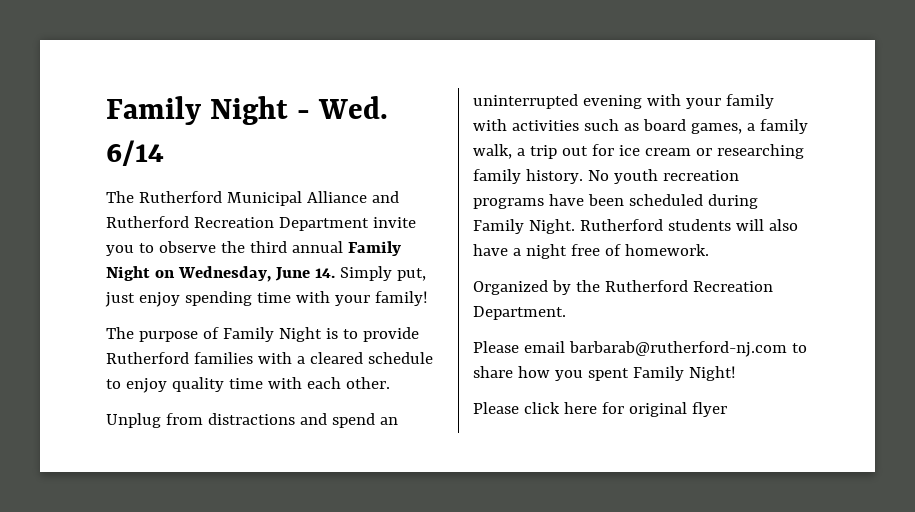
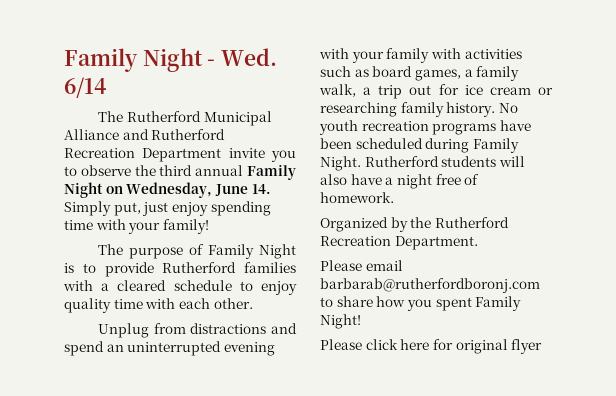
- Please email barbarab@rutherford-nj.com to share how you spent Family Night!
+ Please email barbarab@rutherfordboronj.com to share how you spent Family Night!

